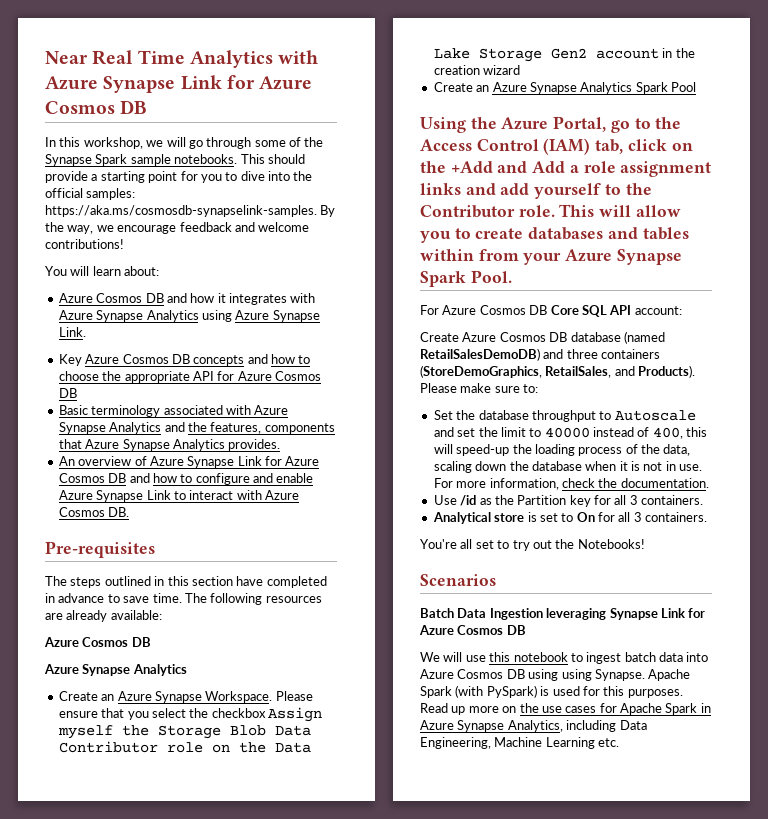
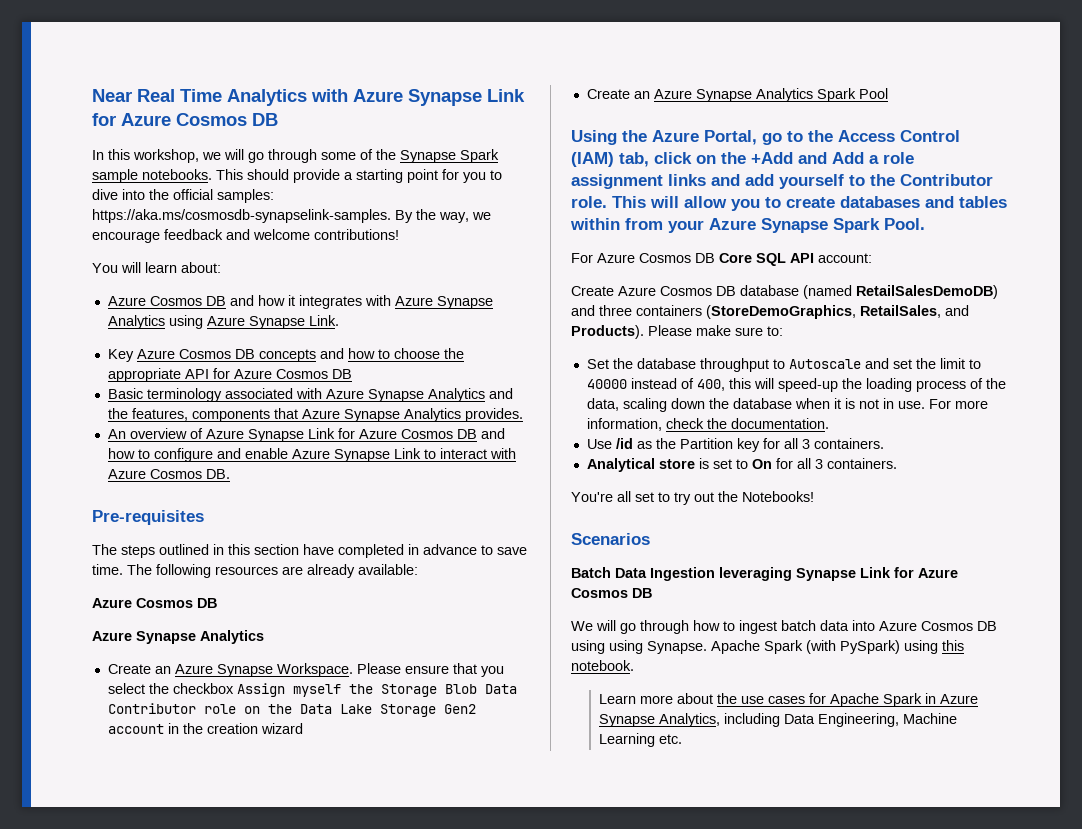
- We will use this notebook to ingest batch data into Azure Cosmos DB using using Synapse.
+ We will go through how to ingest batch data into Azure Cosmos DB using using Synapse.
- Apache Spark (with PySpark) is used for this purposes. Read up more on the use cases for Apache Spark in Azure Synapse Analytics, including Data Engineering, Machine Learning etc.
+ Apache Spark (with PySpark) using this notebook.
+ Learn more about the use cases for Apache Spark in Azure Synapse Analytics, including Data Engineering, Machine Learning etc.

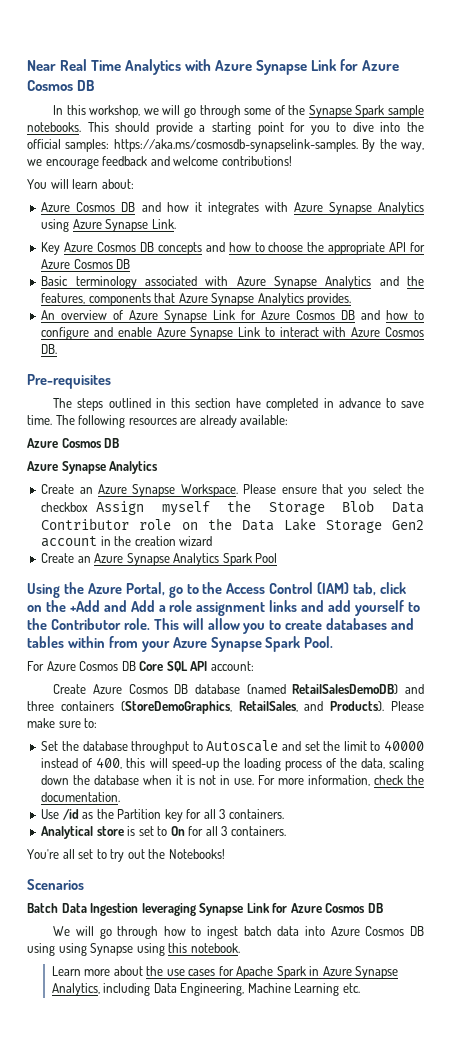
- We will go through how to ingest batch data into Azure Cosmos DB using using Synapse. Apache Spark (with PySpark) using this notebook.
+ We will go through how to ingest batch data into Azure Cosmos DB using using Synapse using this notebook.

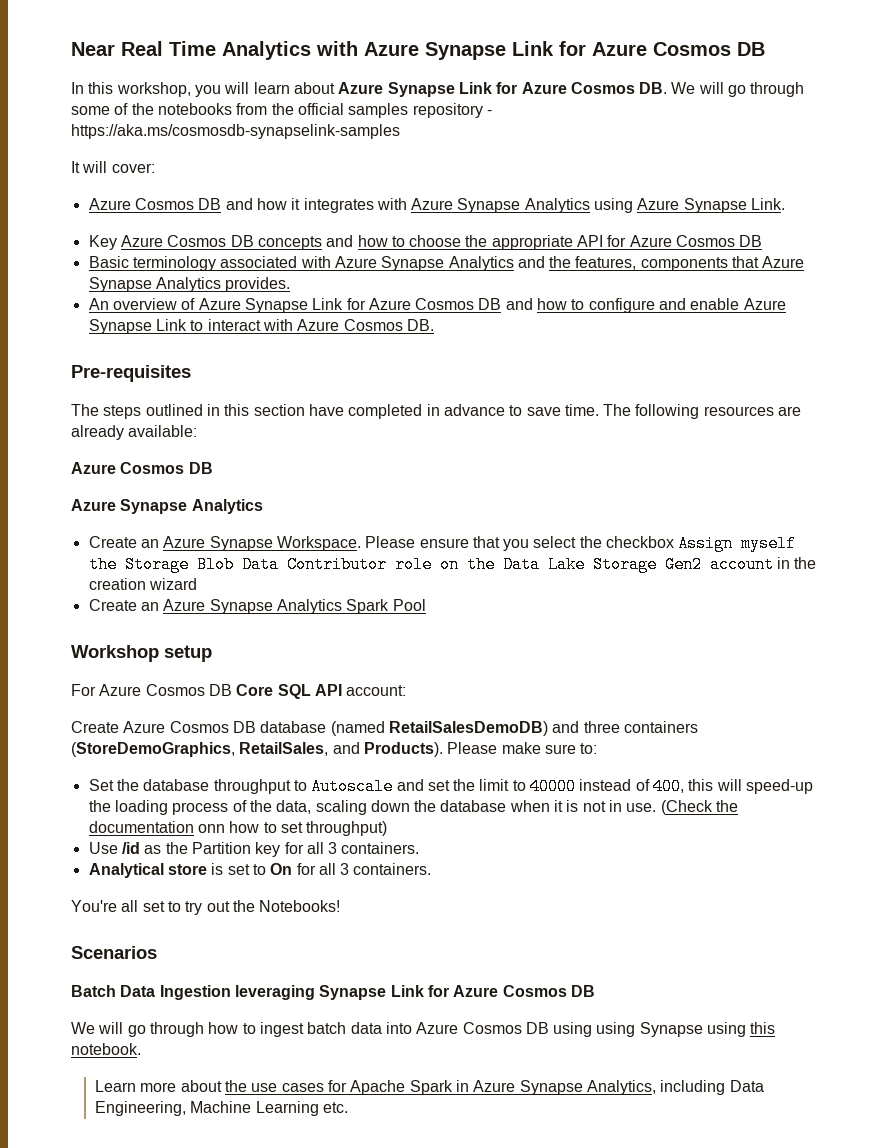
- In this workshop, we will go through some of the Synapse Spark sample notebooks. This should provide a starting point for you to dive into the official samples: https://aka.ms/cosmosdb-synapselink-samples. By the way, we encourage feedback and welcome contributions!
- You will learn about:
+ In this workshop, you will learn about Azure Synapse Link for Azure Cosmos DB. We will go through some of the notebooks from the official samples repository - https://aka.ms/cosmosdb-synapselink-samples
+ It will cover:
- Using the Azure Portal, go to the Access Control (IAM) tab, click on the +Add and Add a role assignment links and add yourself to the Contributor role. This will allow you to create databases and tables within from your Azure Synapse Spark Pool.
+ Workshop setup
- For more information, check the documentation.
+ (Check the documentation onn how to set throughput)

